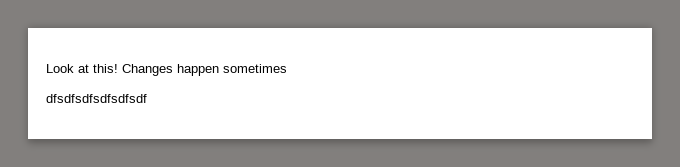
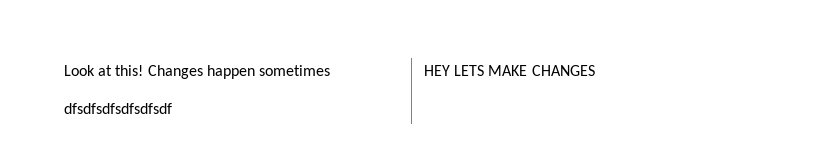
+ HEY LETS MAKE CHANGES

